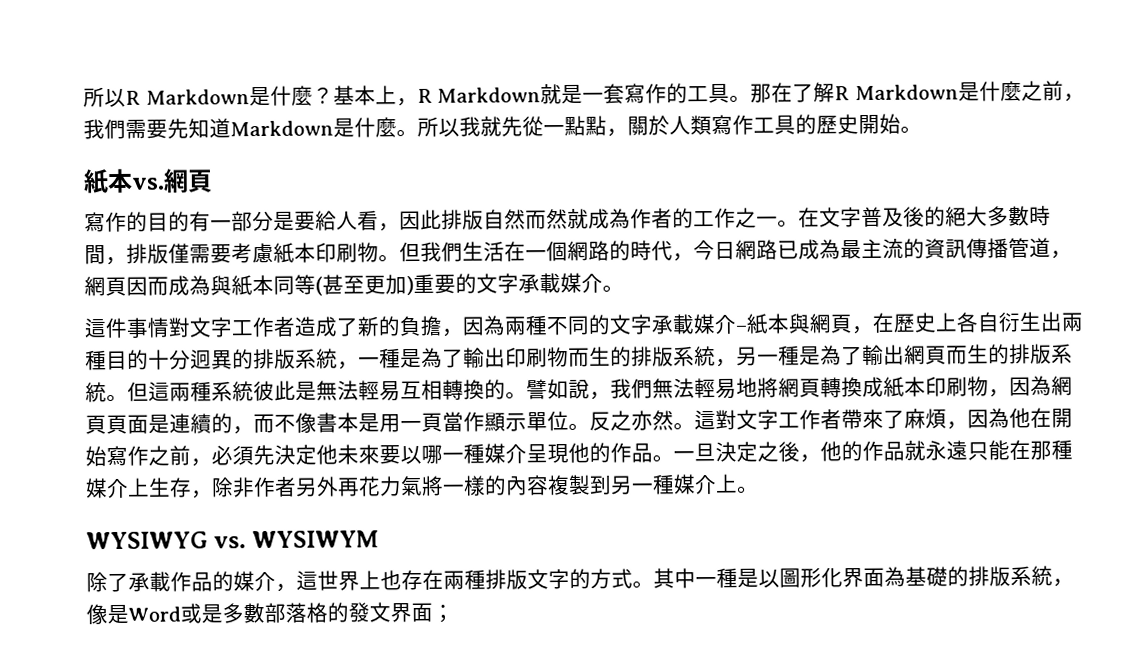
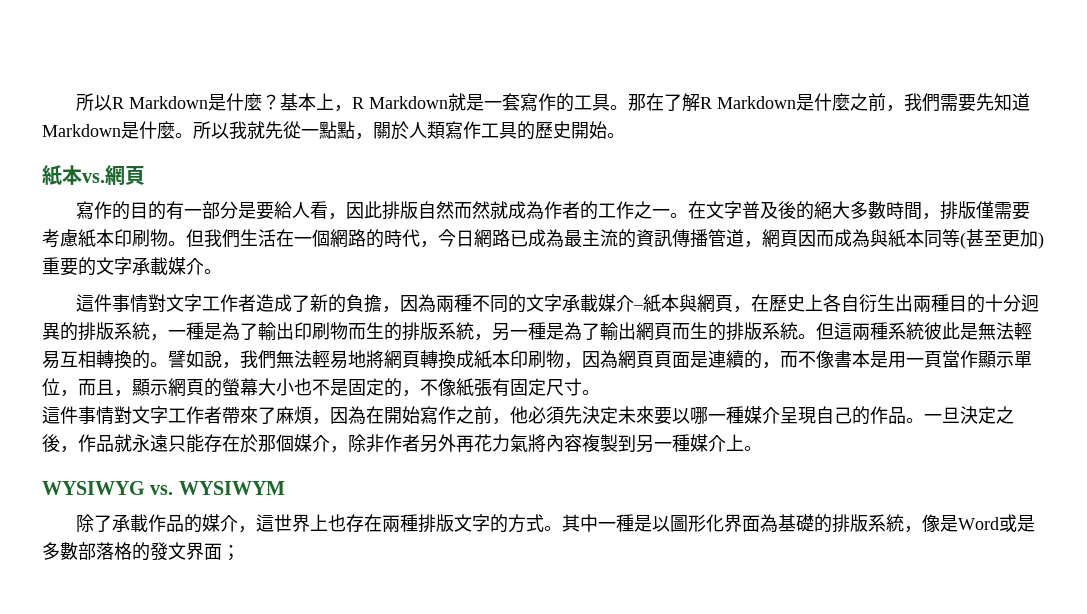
- 譬如說，我們無法輕易地將網頁轉換成紙本印刷物，因為網頁頁面是連續的，而不像書本是用一頁當作顯示單位。反之亦然。這對文字工作者帶來了麻煩，因為他在開始寫作之前，必須先決定他未來要以哪一種媒介呈現他的作品。
+ 譬如說，我們無法輕易地將網頁轉換成紙本印刷物，因為網頁頁面是連續的，而不像書本是用一頁當作顯示單位，而且，顯示網頁的螢幕大小也不是固定的，不像紙張有固定尺寸。
+ 這件事情對文字工作者帶來了麻煩，因為在開始寫作之前，他必須先決定未來要以哪一種媒介呈現自己的作品。
- 一旦決定之後，他的作品就永遠只能在那種媒介上生存，除非作者另外再花力氣將一樣的內容複製到另一種媒介上。
+ 一旦決定之後，作品就永遠只能存在於那個媒介，除非作者另外再花力氣將內容複製到另一種媒介上。

